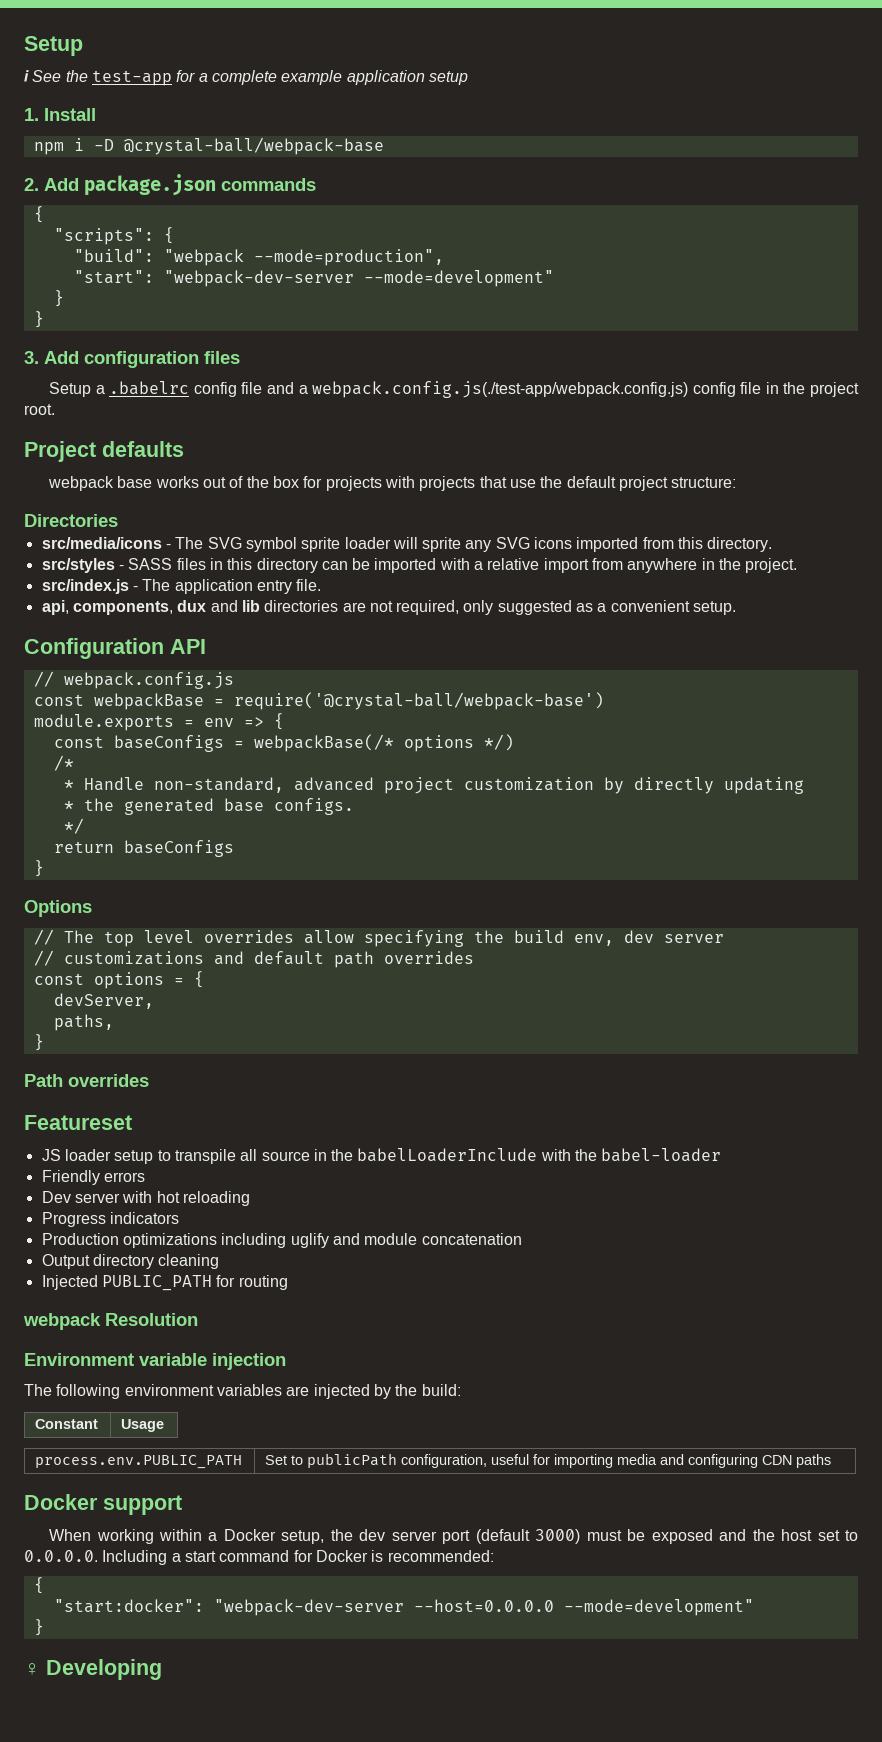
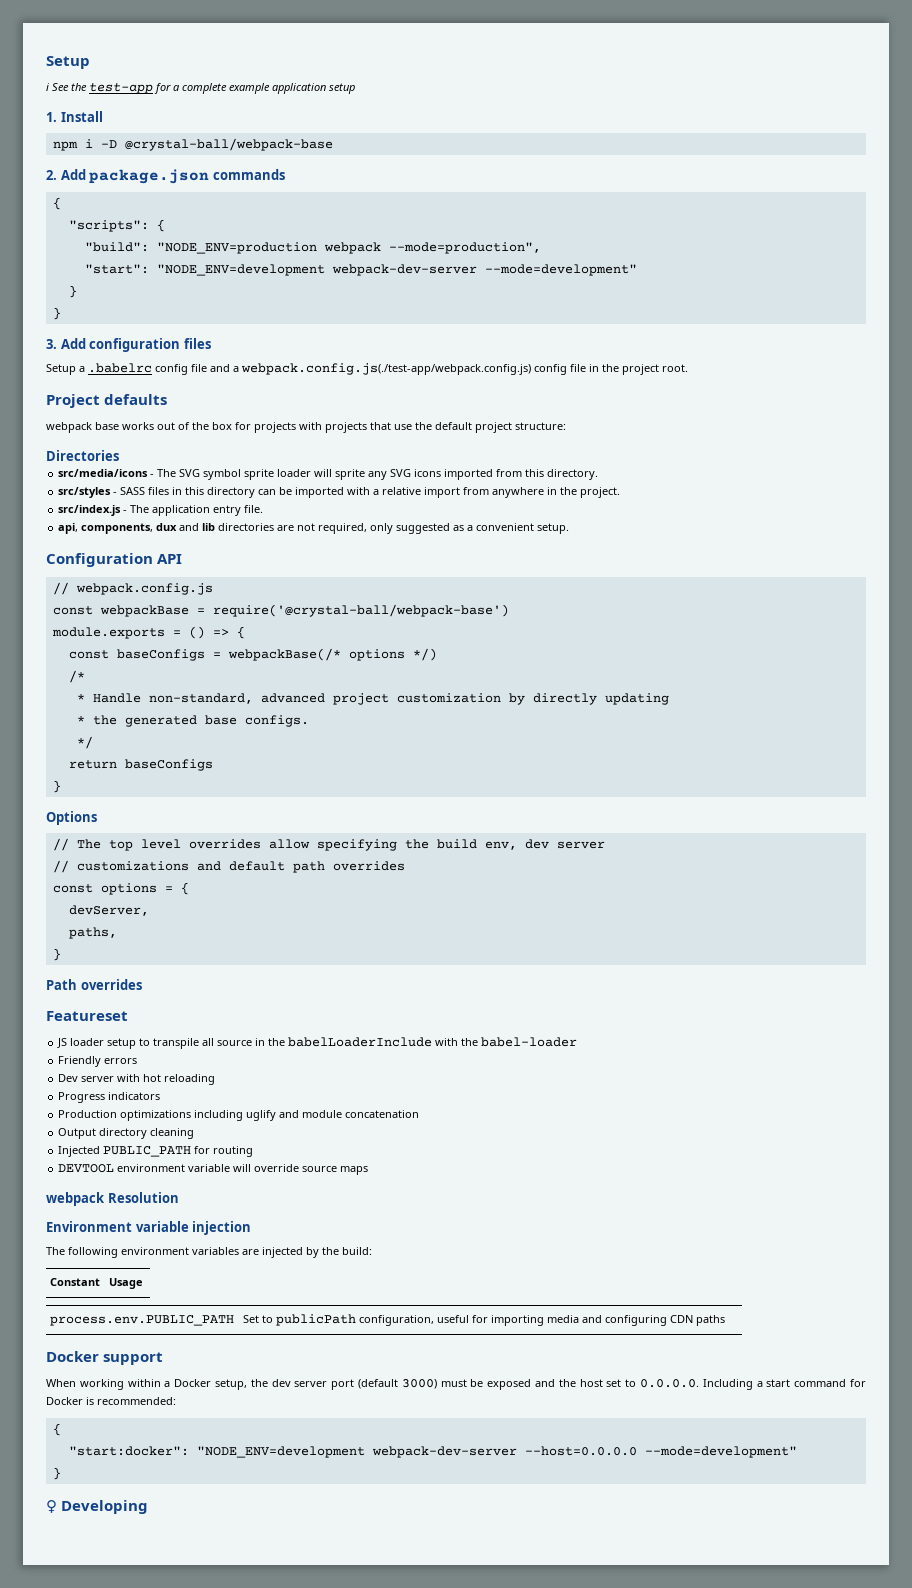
- "build": "webpack --mode=production",
+ "build": "NODE_ENV=production webpack --mode=production",
- "start": "webpack-dev-server --mode=development"
+ "start": "NODE_ENV=development webpack-dev-server --mode=development"
- module.exports = env => {
+ module.exports = () => {
+ DEVTOOL environment variable will override source maps
- "start:docker": "webpack-dev-server --host=0.0.0.0 --mode=development"
+ "start:docker": "NODE_ENV=development webpack-dev-server --host=0.0.0.0 --mode=development"

